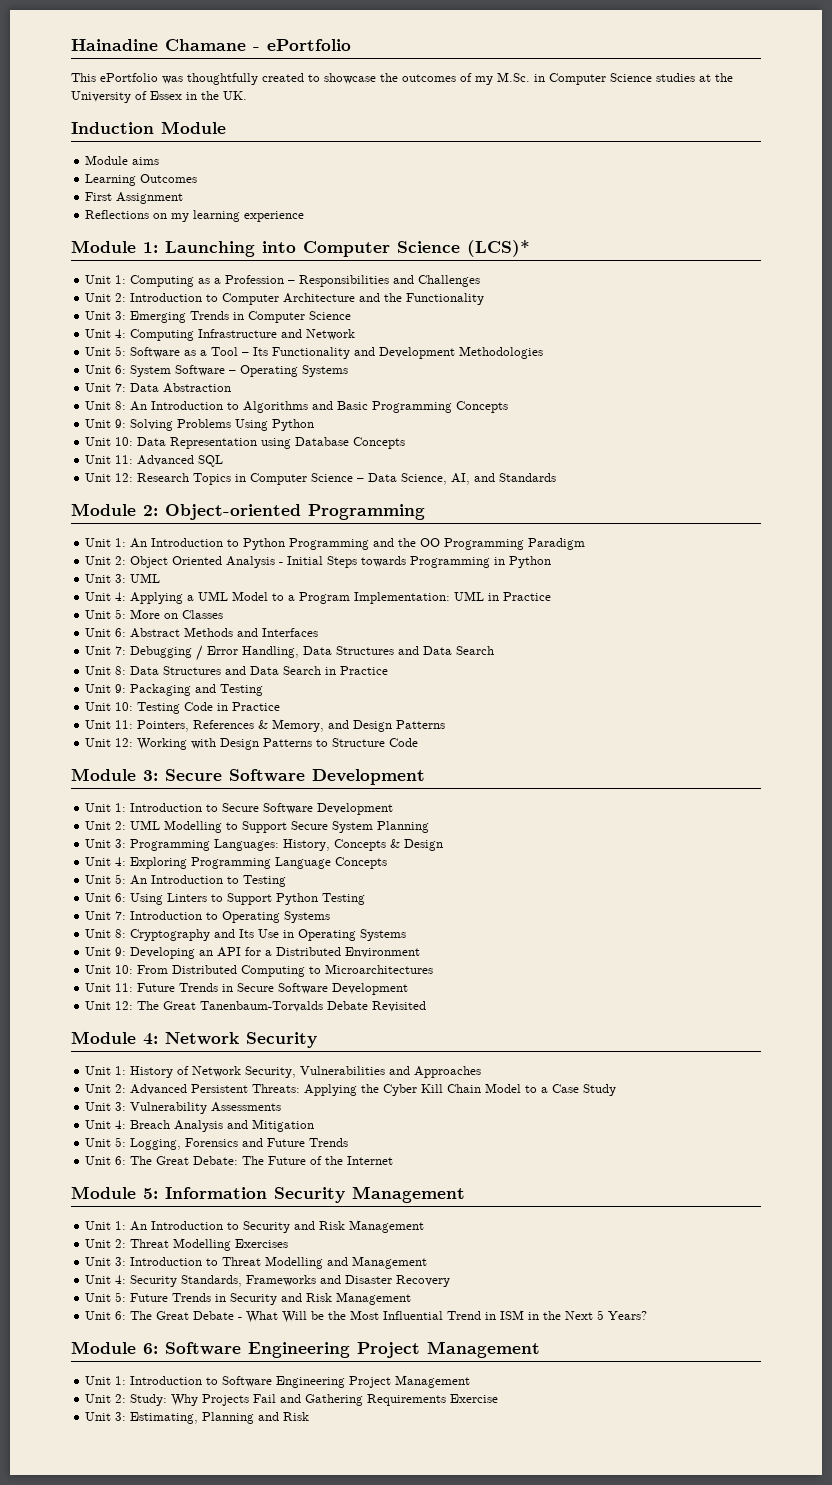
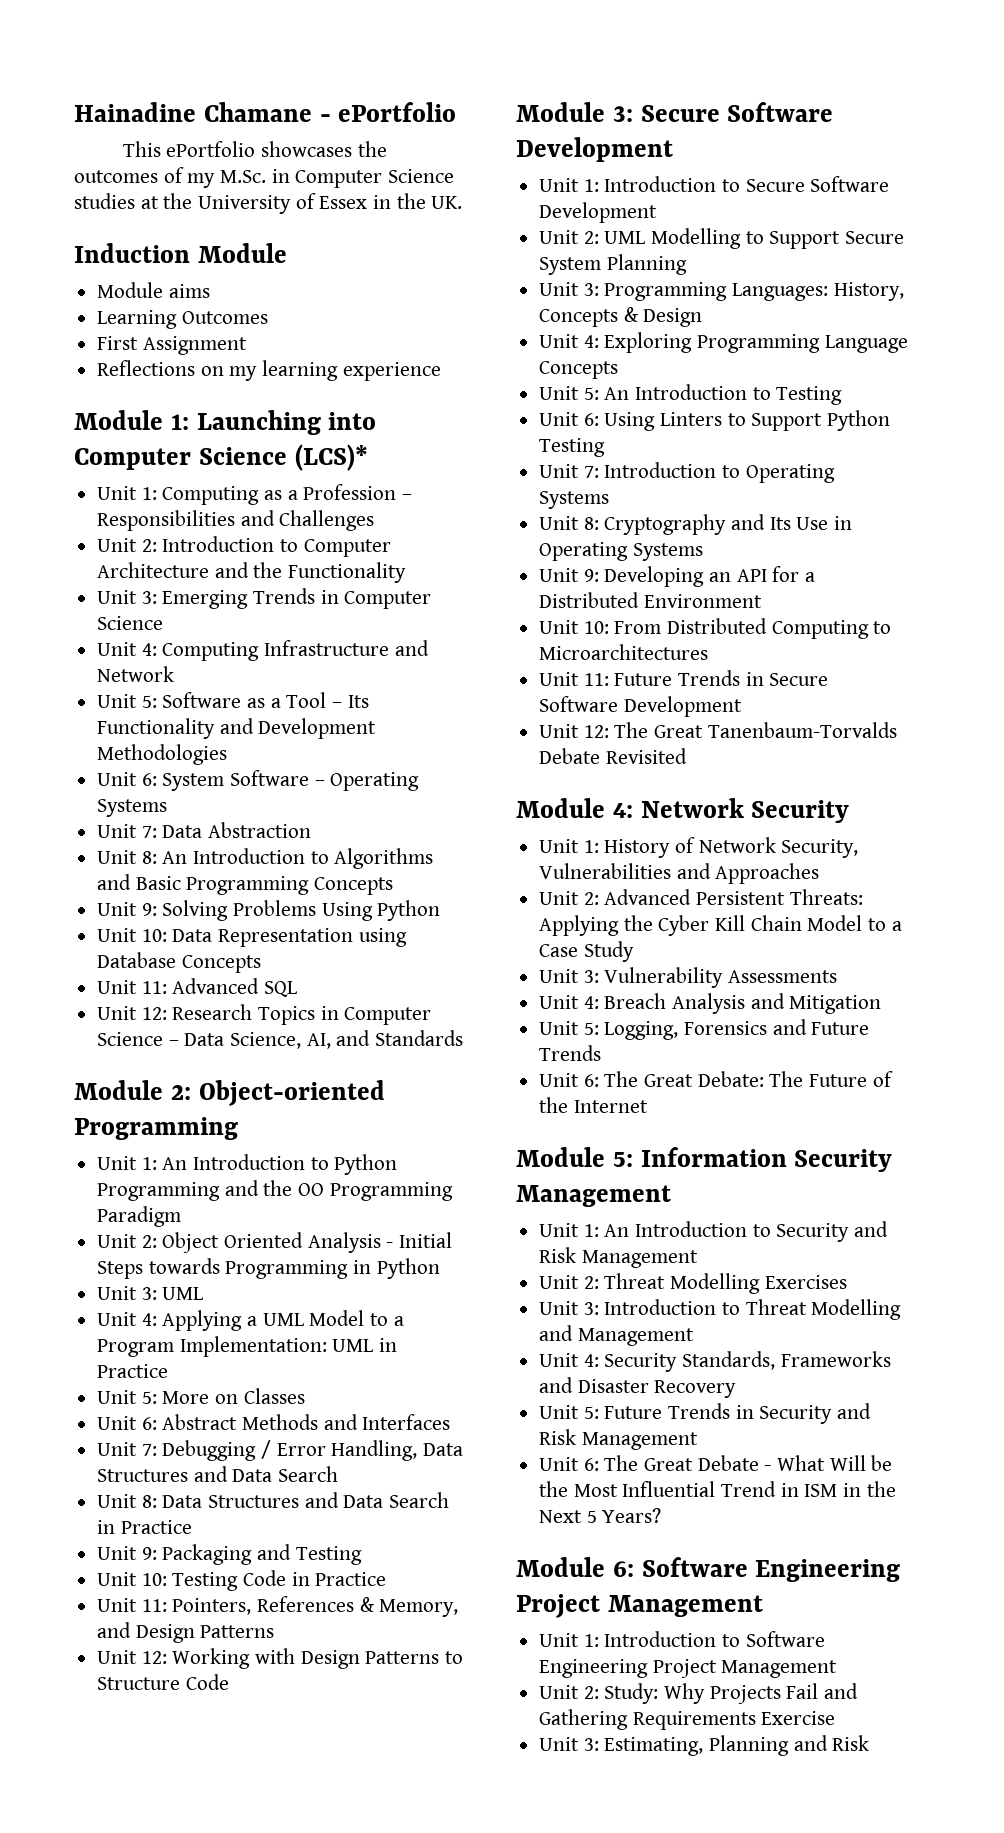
- This ePortfolio was thoughtfully created to showcase the outcomes of my M.Sc. in Computer Science studies at the University of Essex in the UK.
+ This ePortfolio showcases the outcomes of my M.Sc. in Computer Science studies at the University of Essex in the UK.

